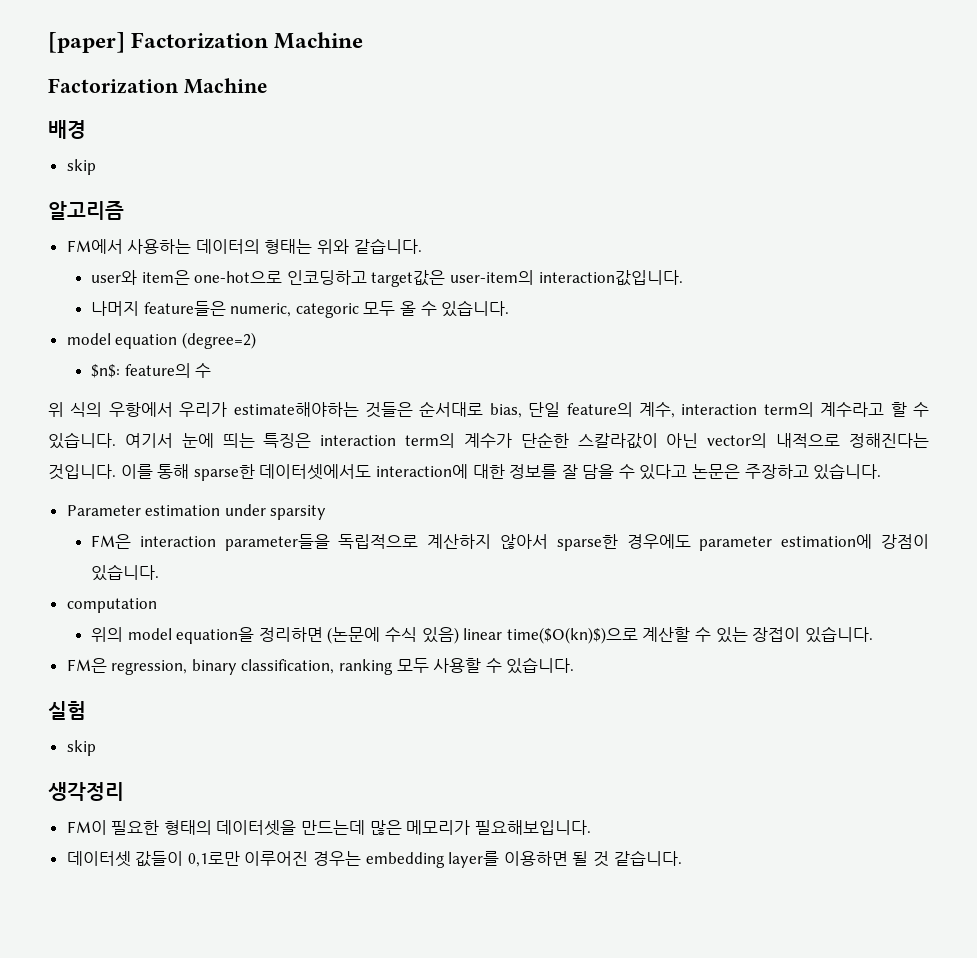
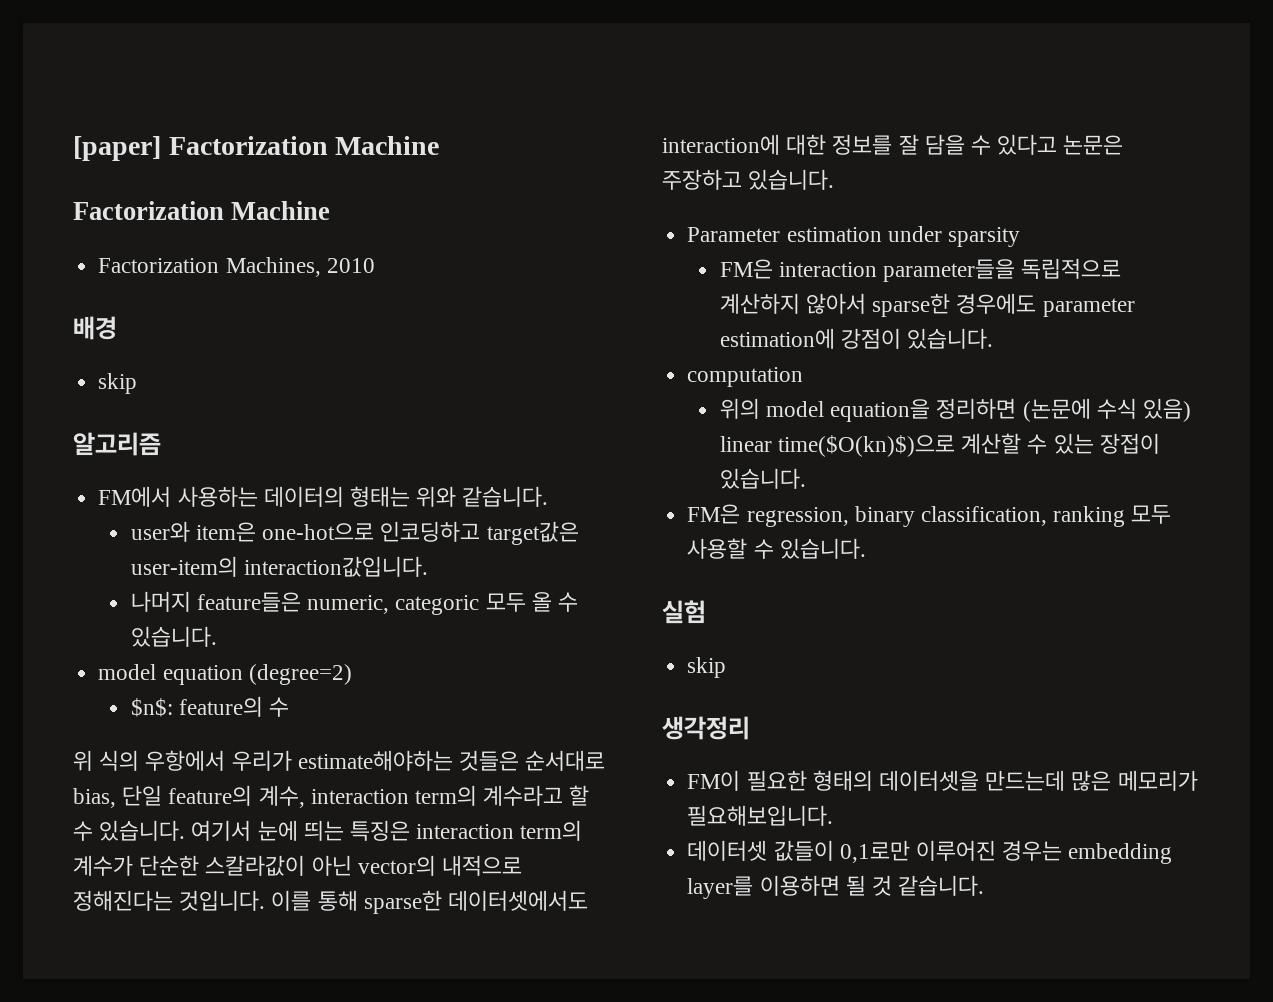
+ Factorization Machines, 2010

